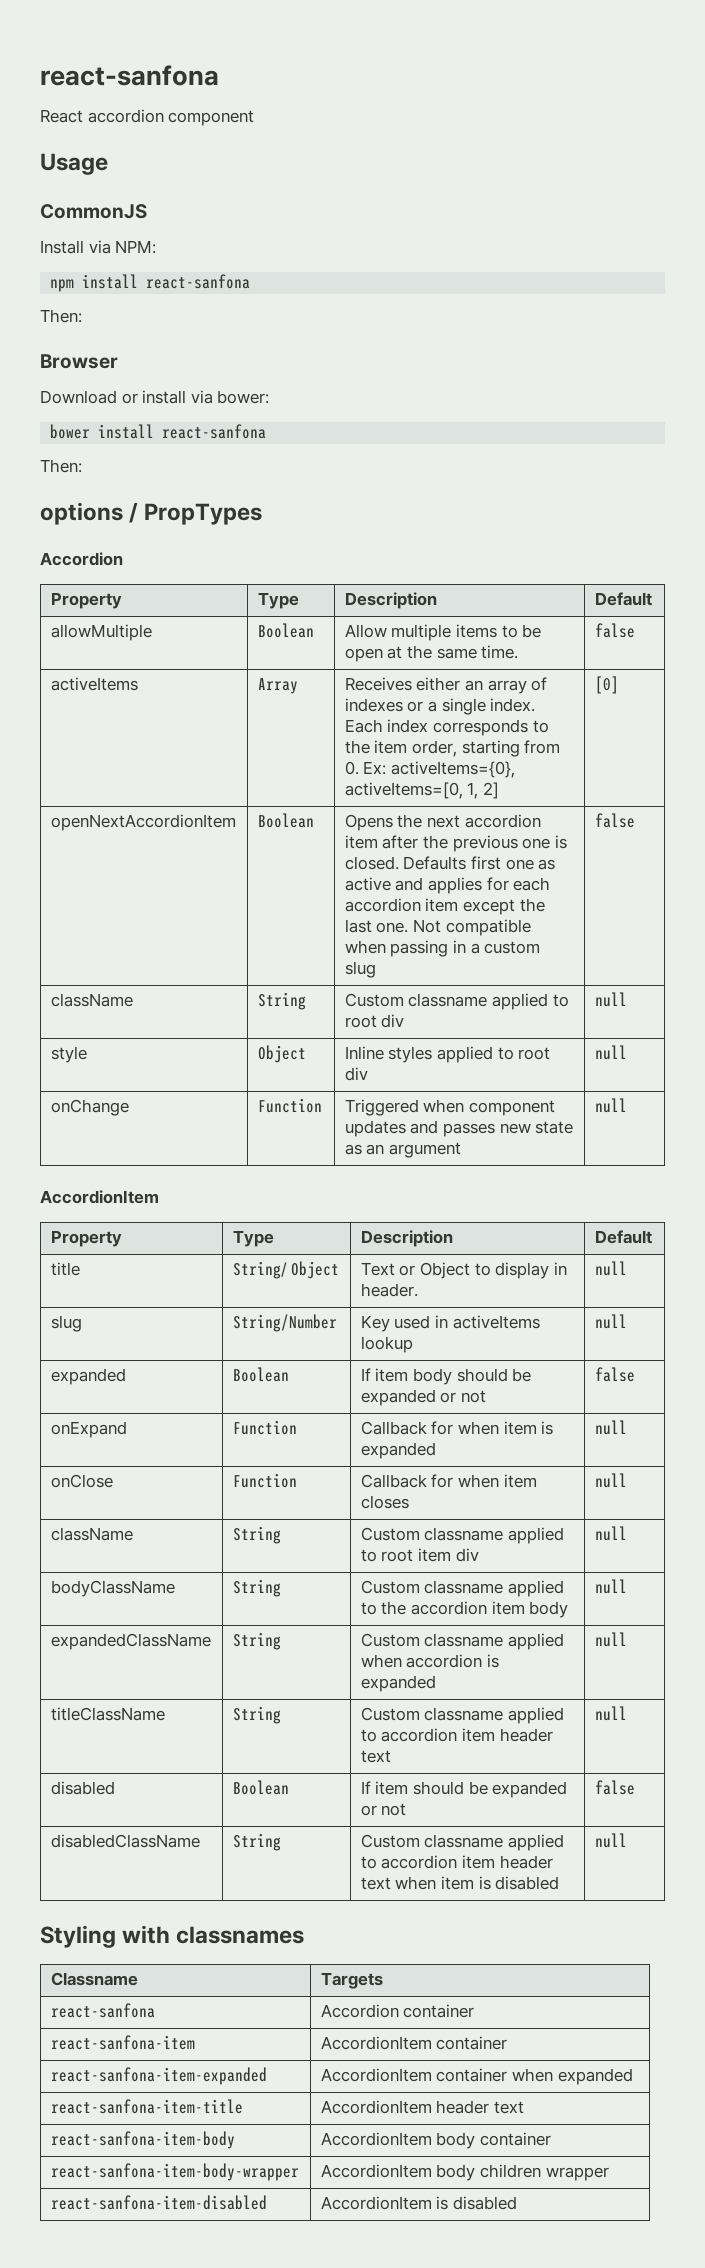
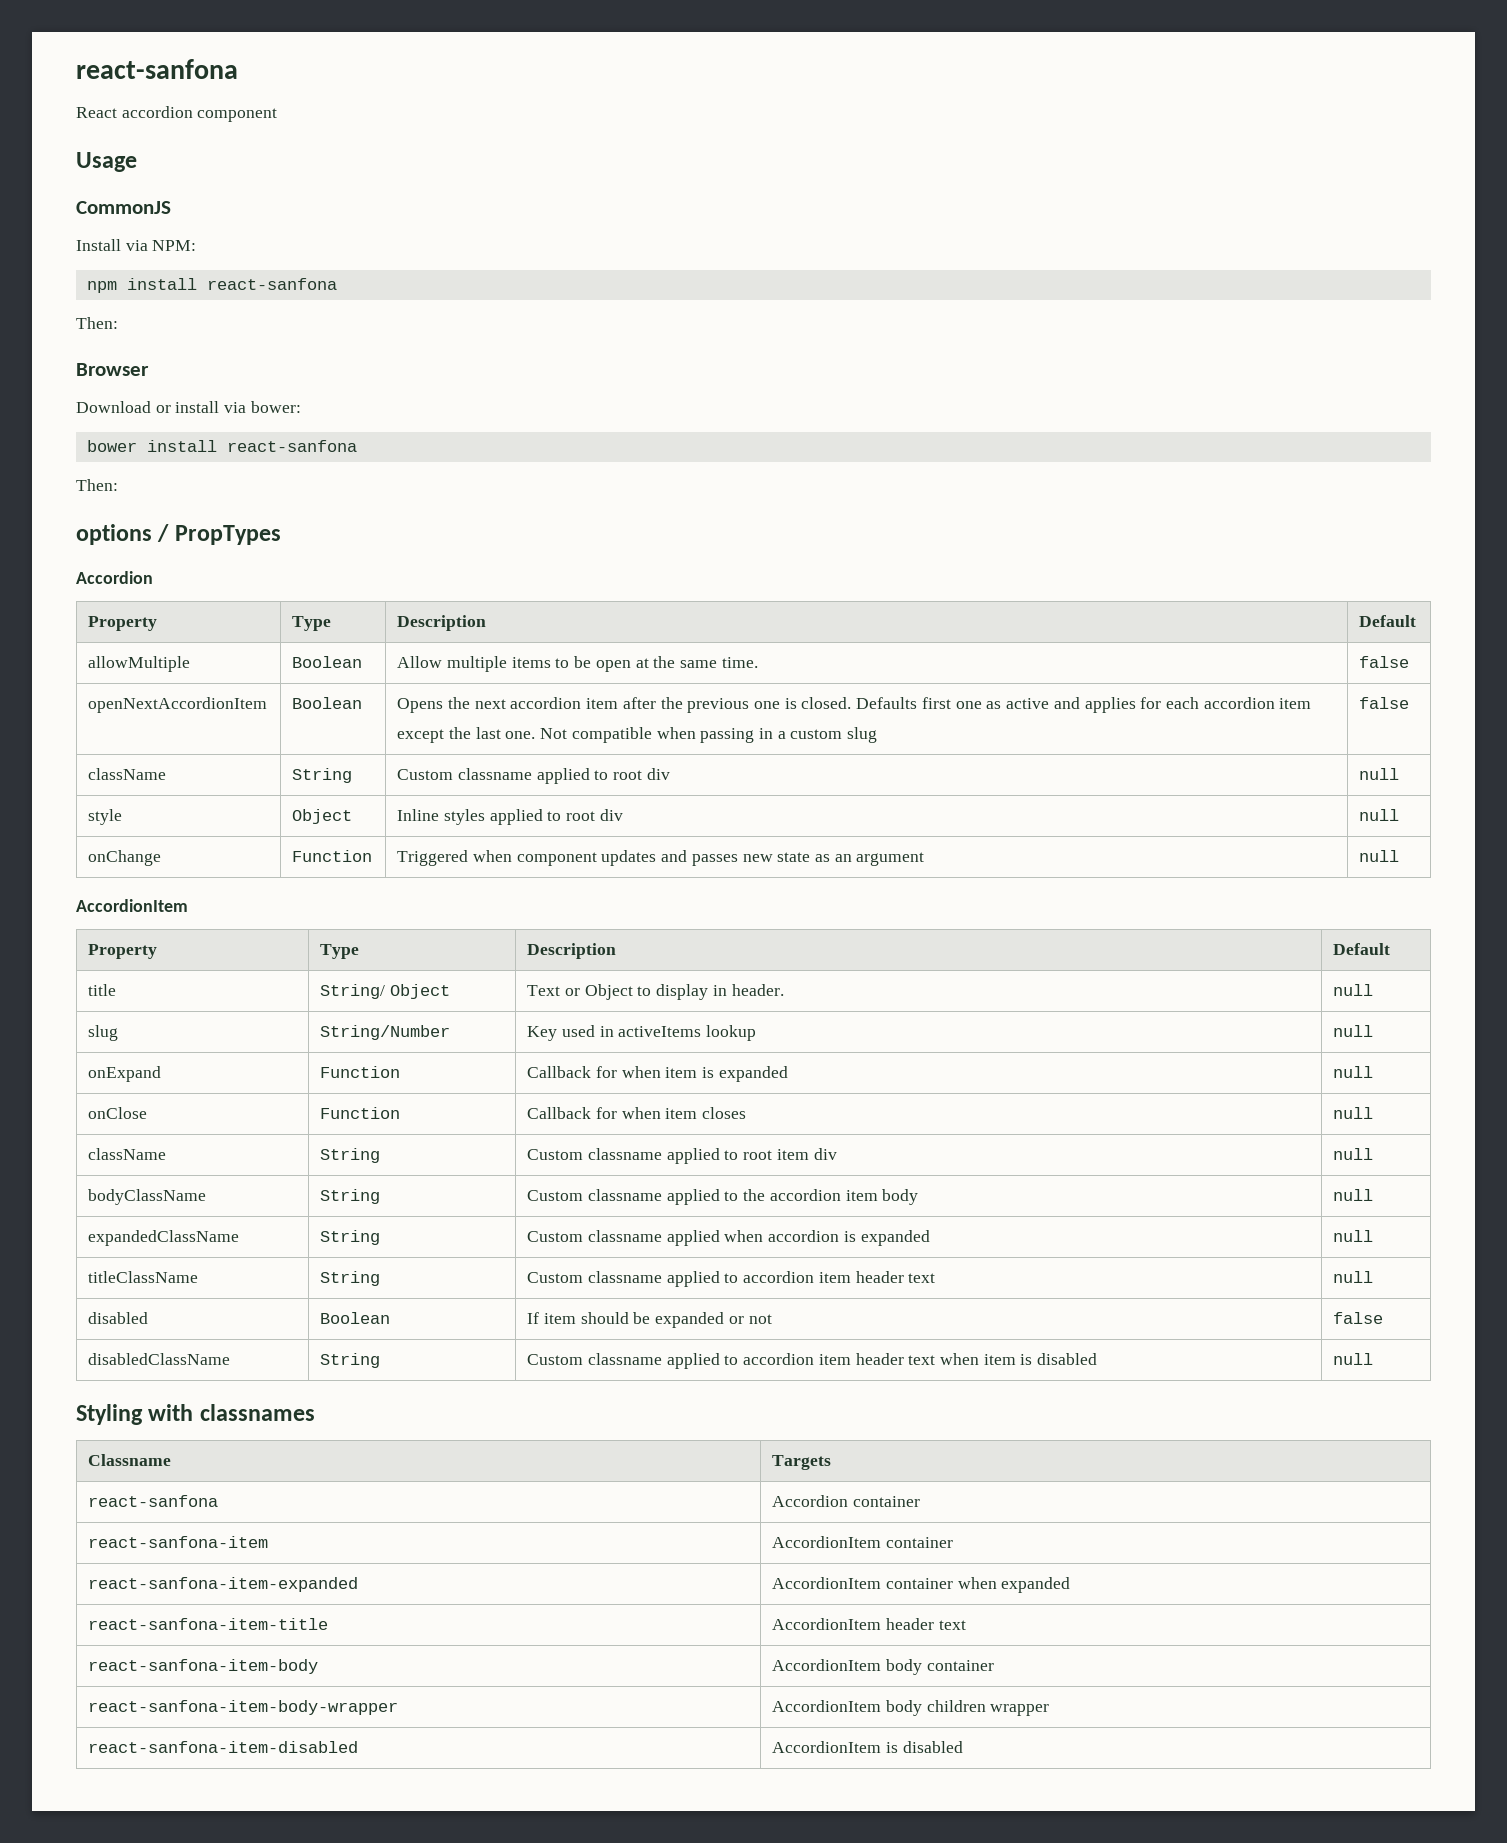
- activeItems | Array | Receives either an array of indexes or a single index. Each index corresponds to the item order, starting from 0. Ex: activeItems={0}, activeItems=[0, 1, 2] | [0]
- expanded | Boolean | If item body should be expanded or not | false

